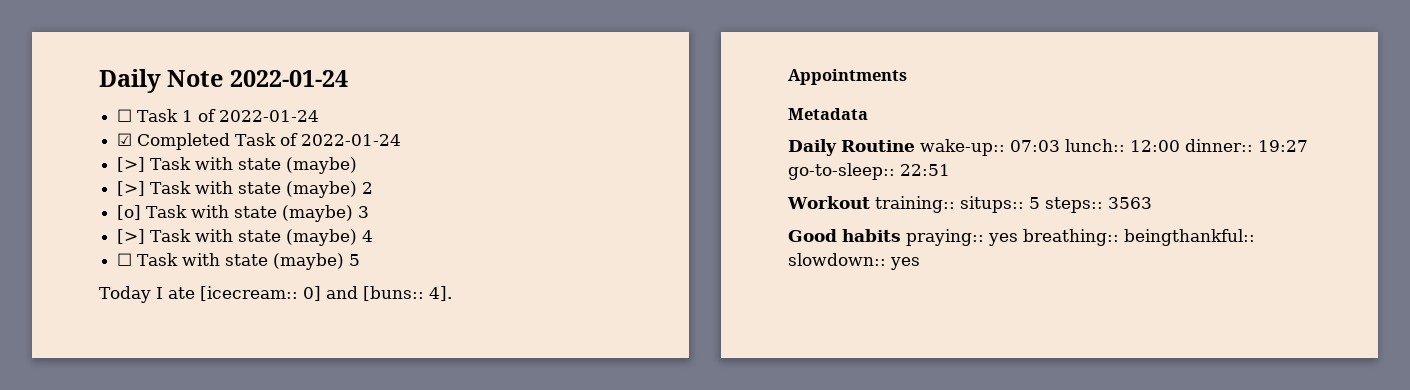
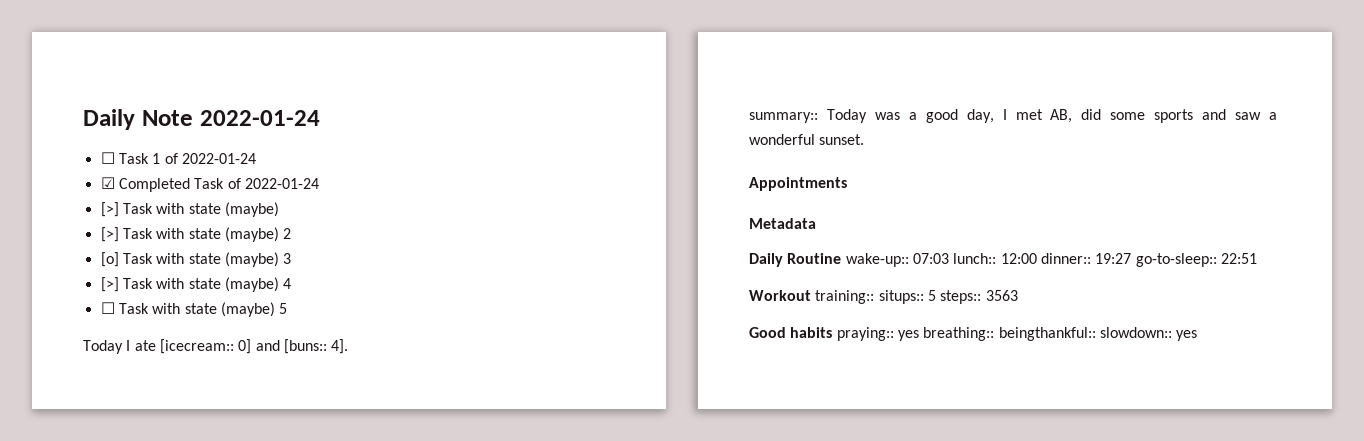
+ summary:: Today was a good day, I met AB, did some sports and saw a wonderful sunset.

